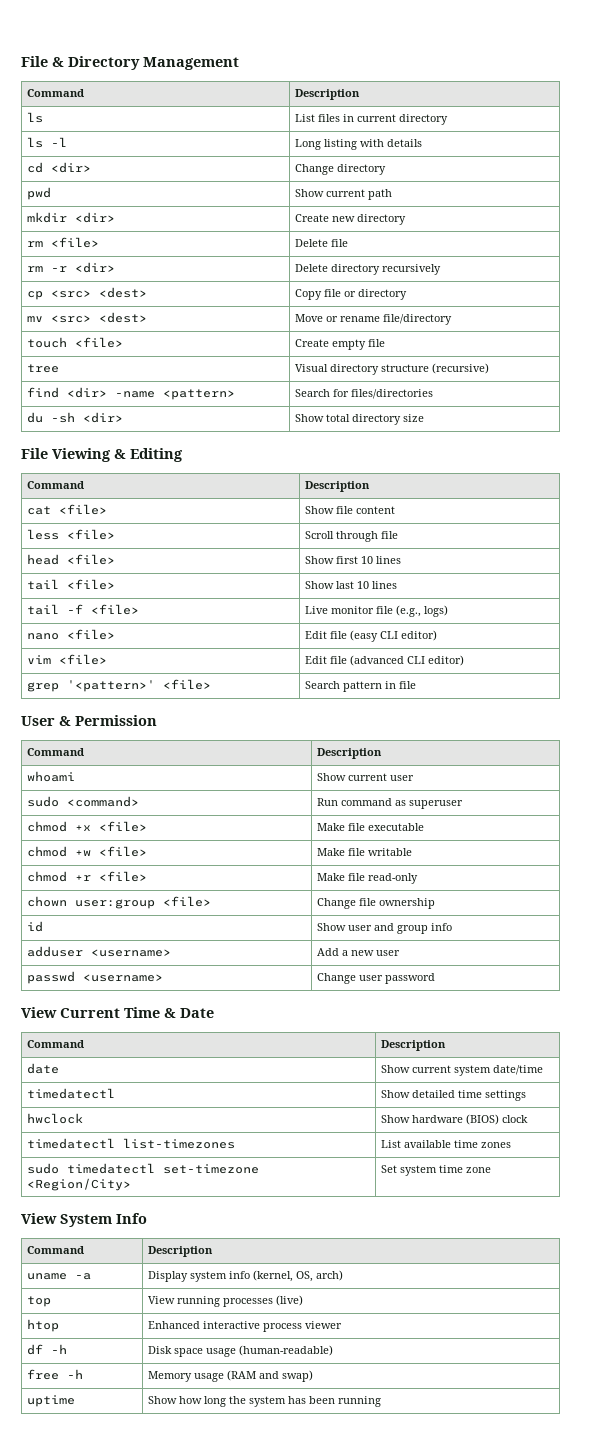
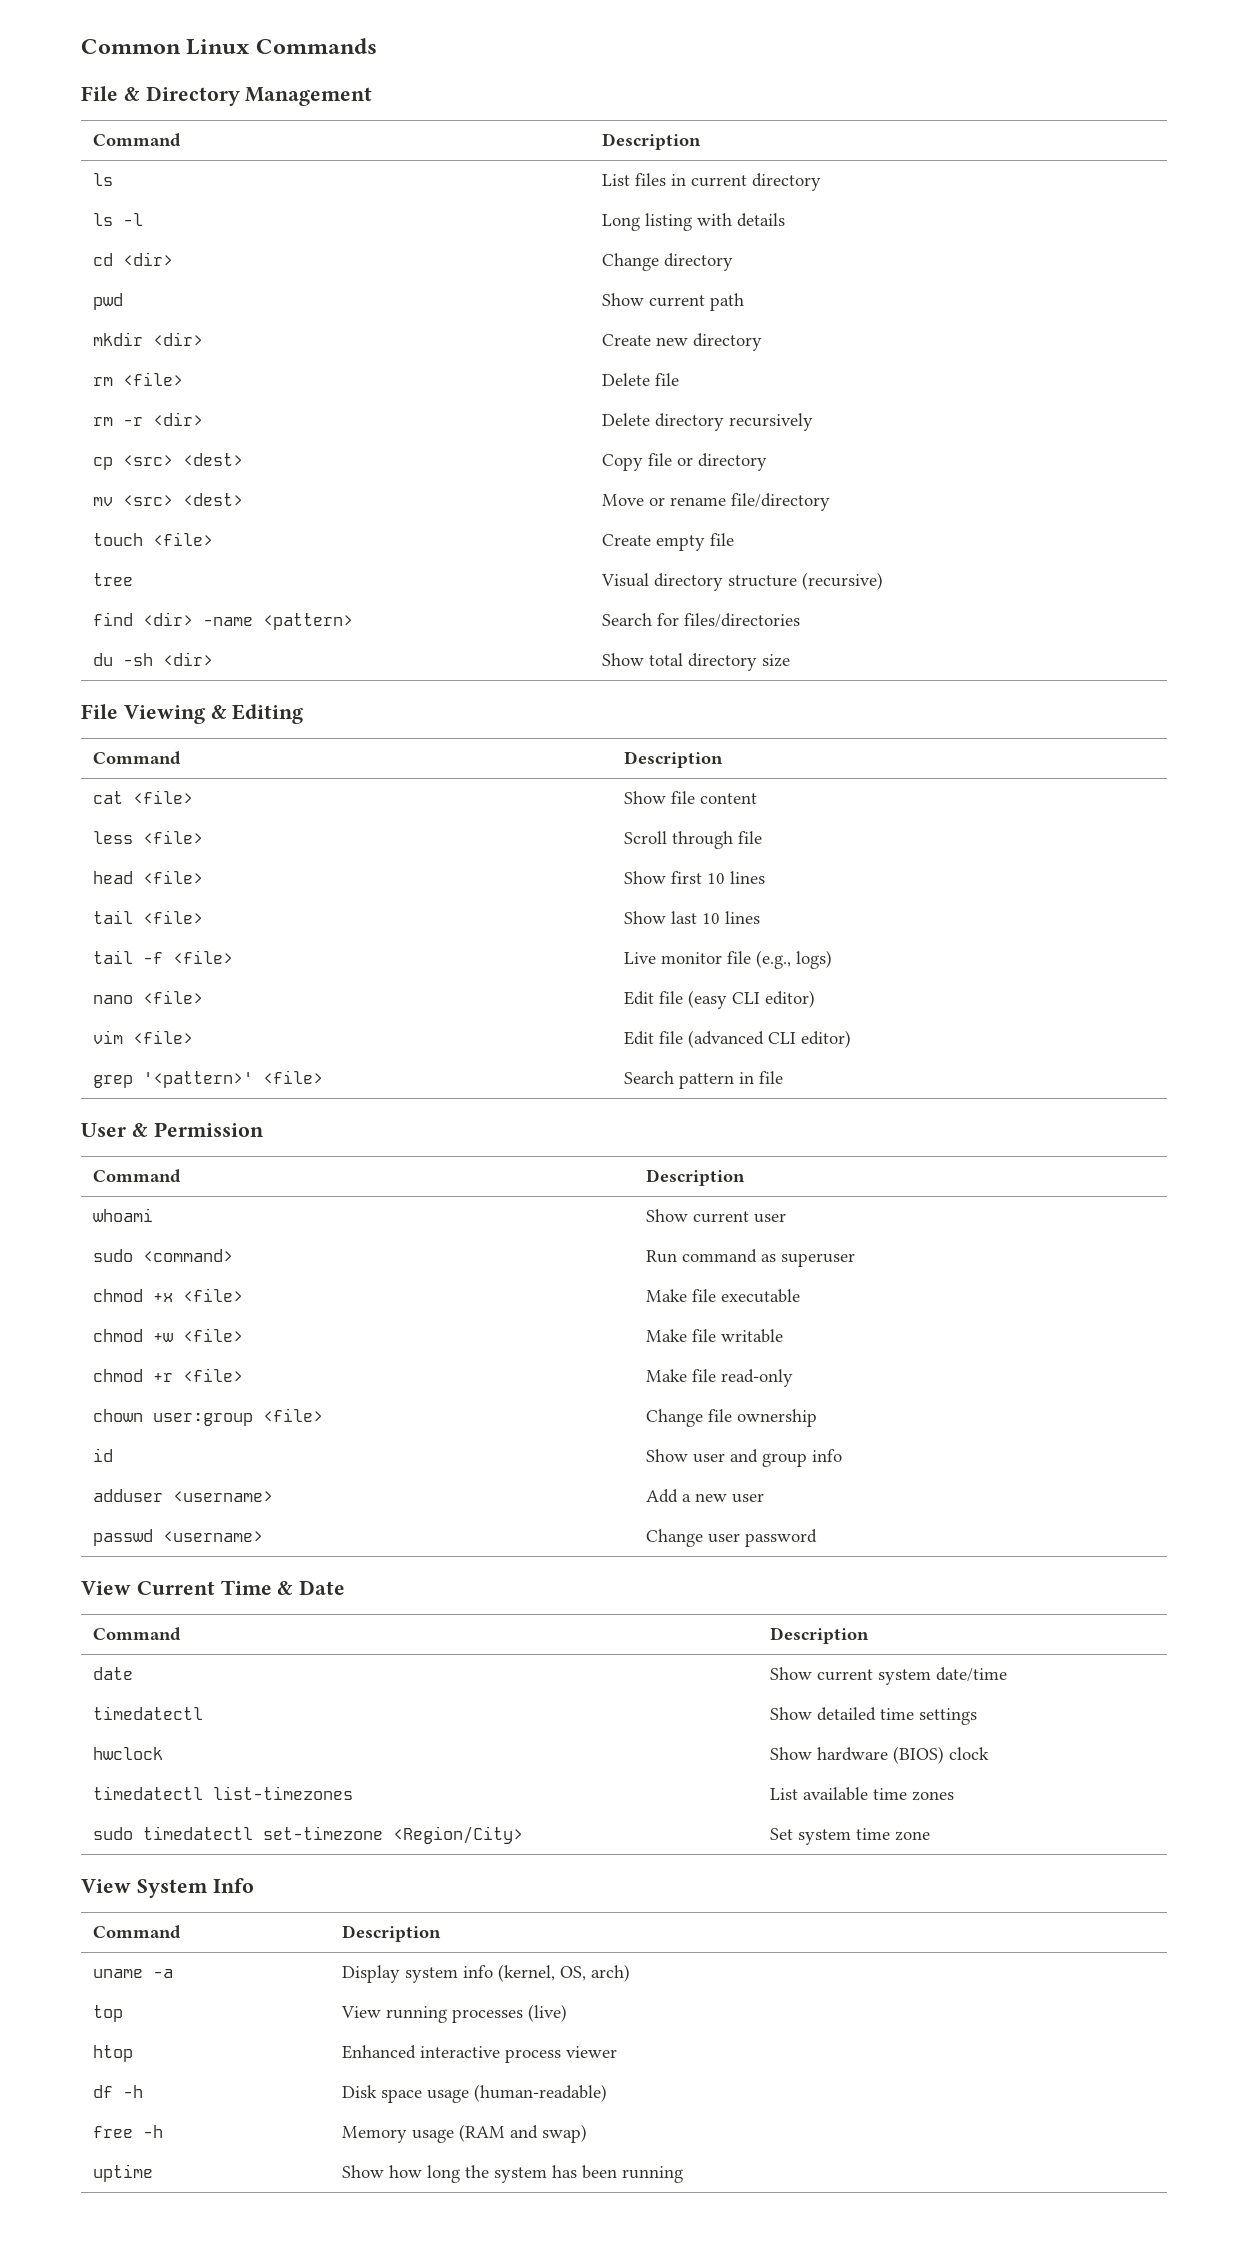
+ Common Linux Commands

